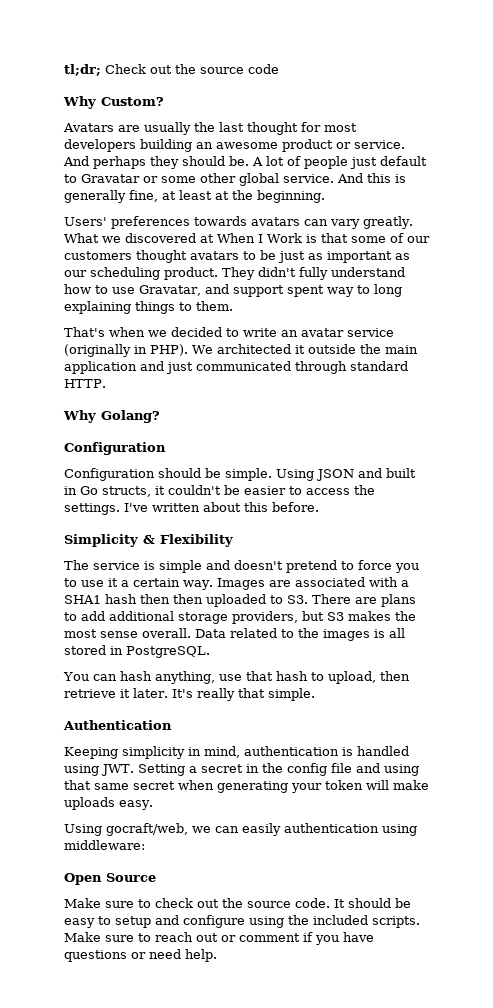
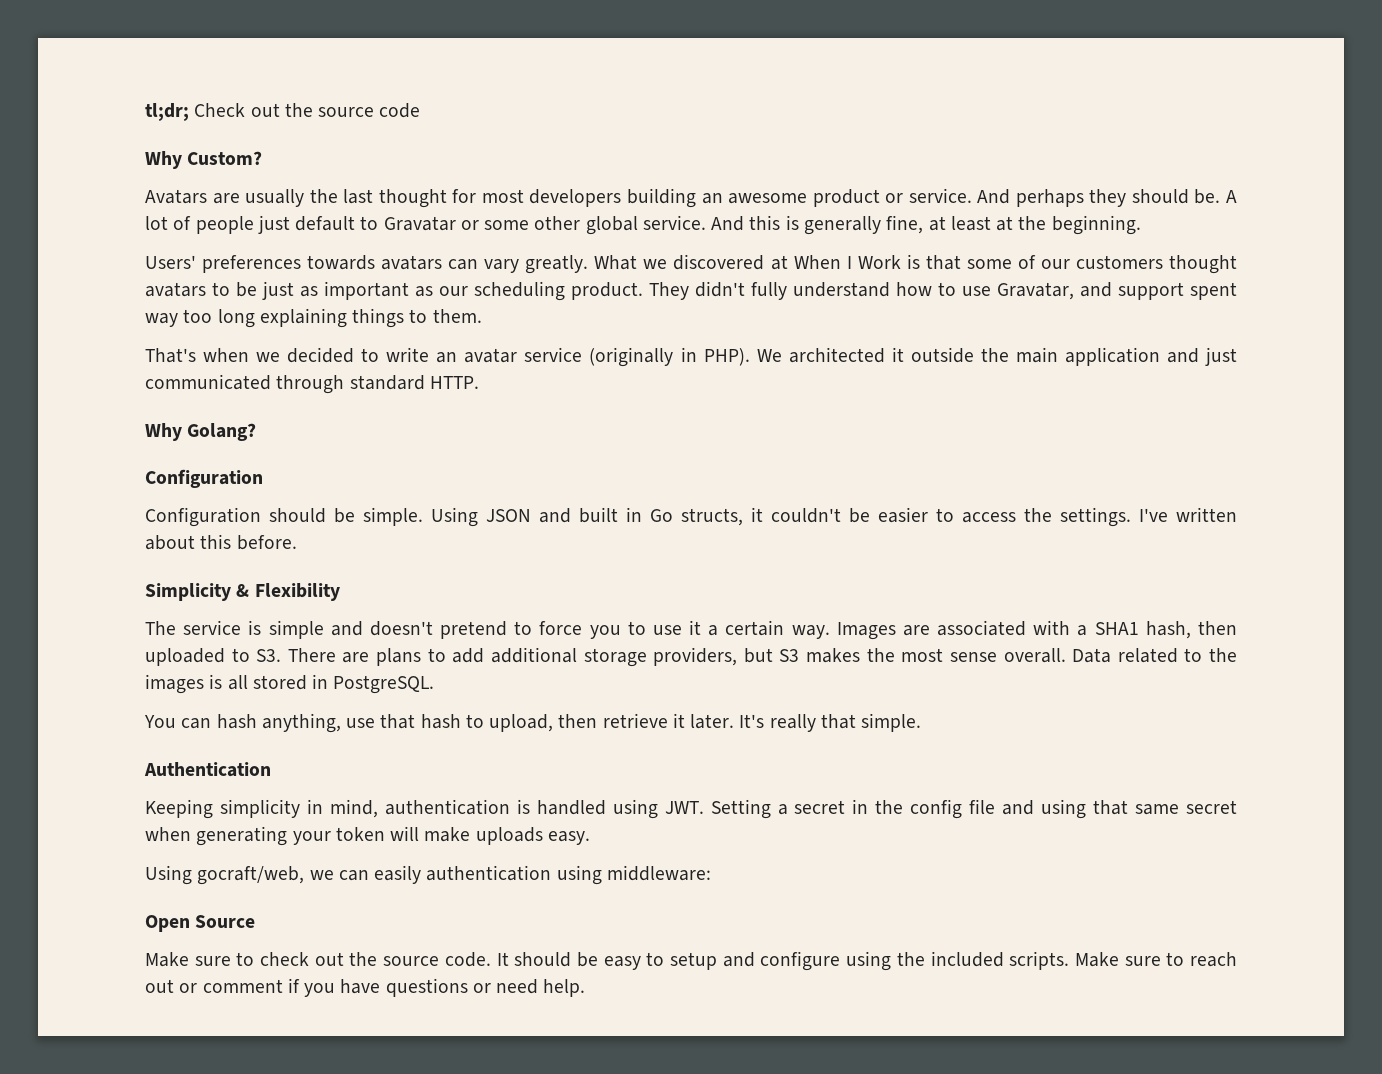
- They didn't fully understand how to use Gravatar, and support spent way to long explaining things to them.
+ They didn't fully understand how to use Gravatar, and support spent way too long explaining things to them.
- Images are associated with a SHA1 hash then then uploaded to S3. There are plans to add additional storage providers, but S3 makes the most sense overall.
+ Images are associated with a SHA1 hash, then uploaded to S3. There are plans to add additional storage providers, but S3 makes the most sense overall.

